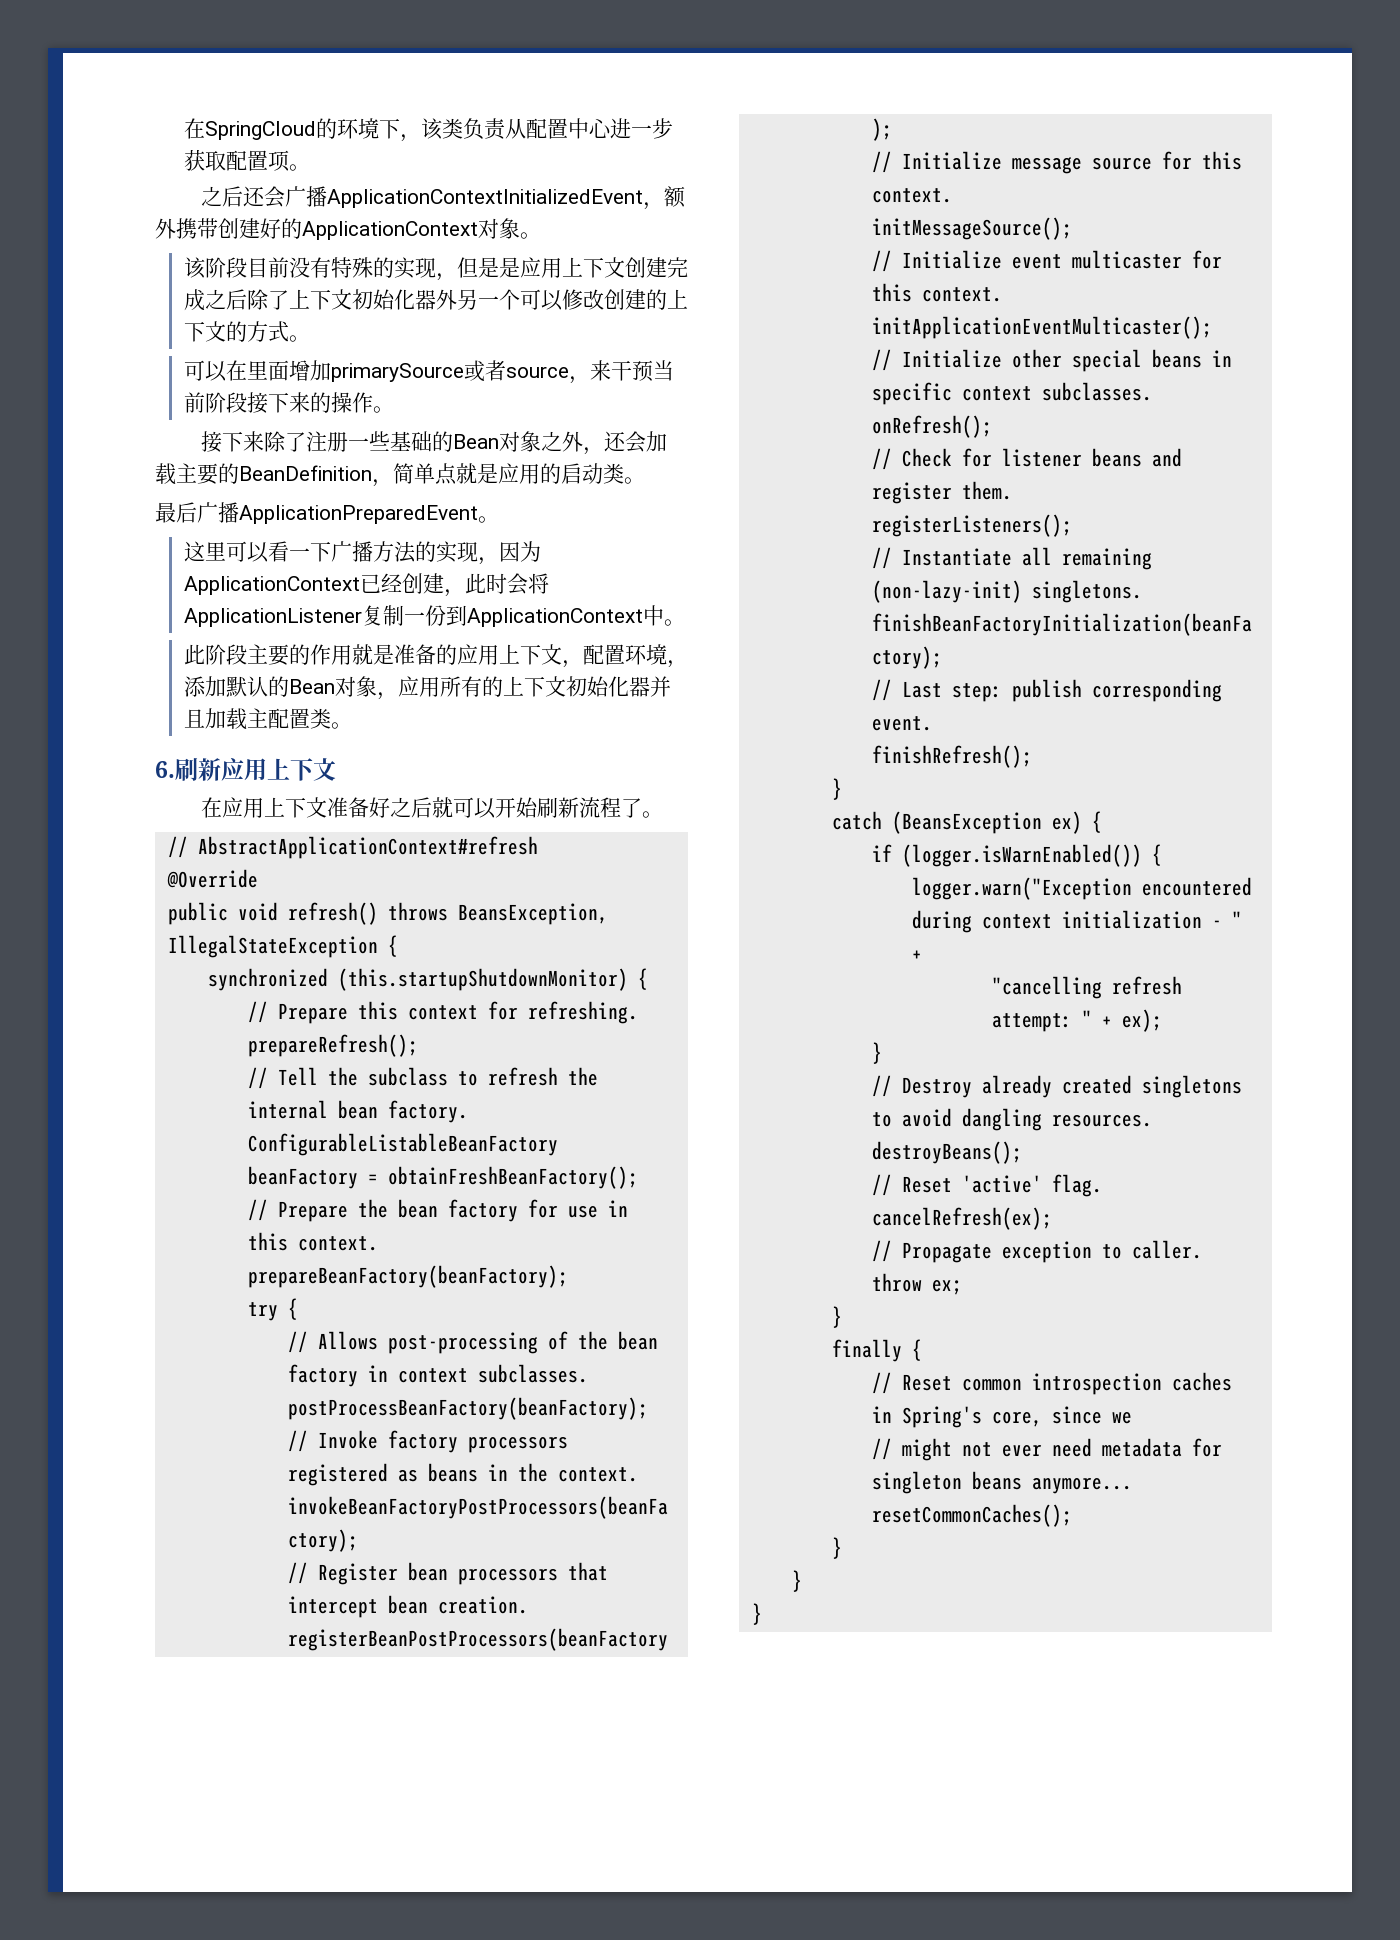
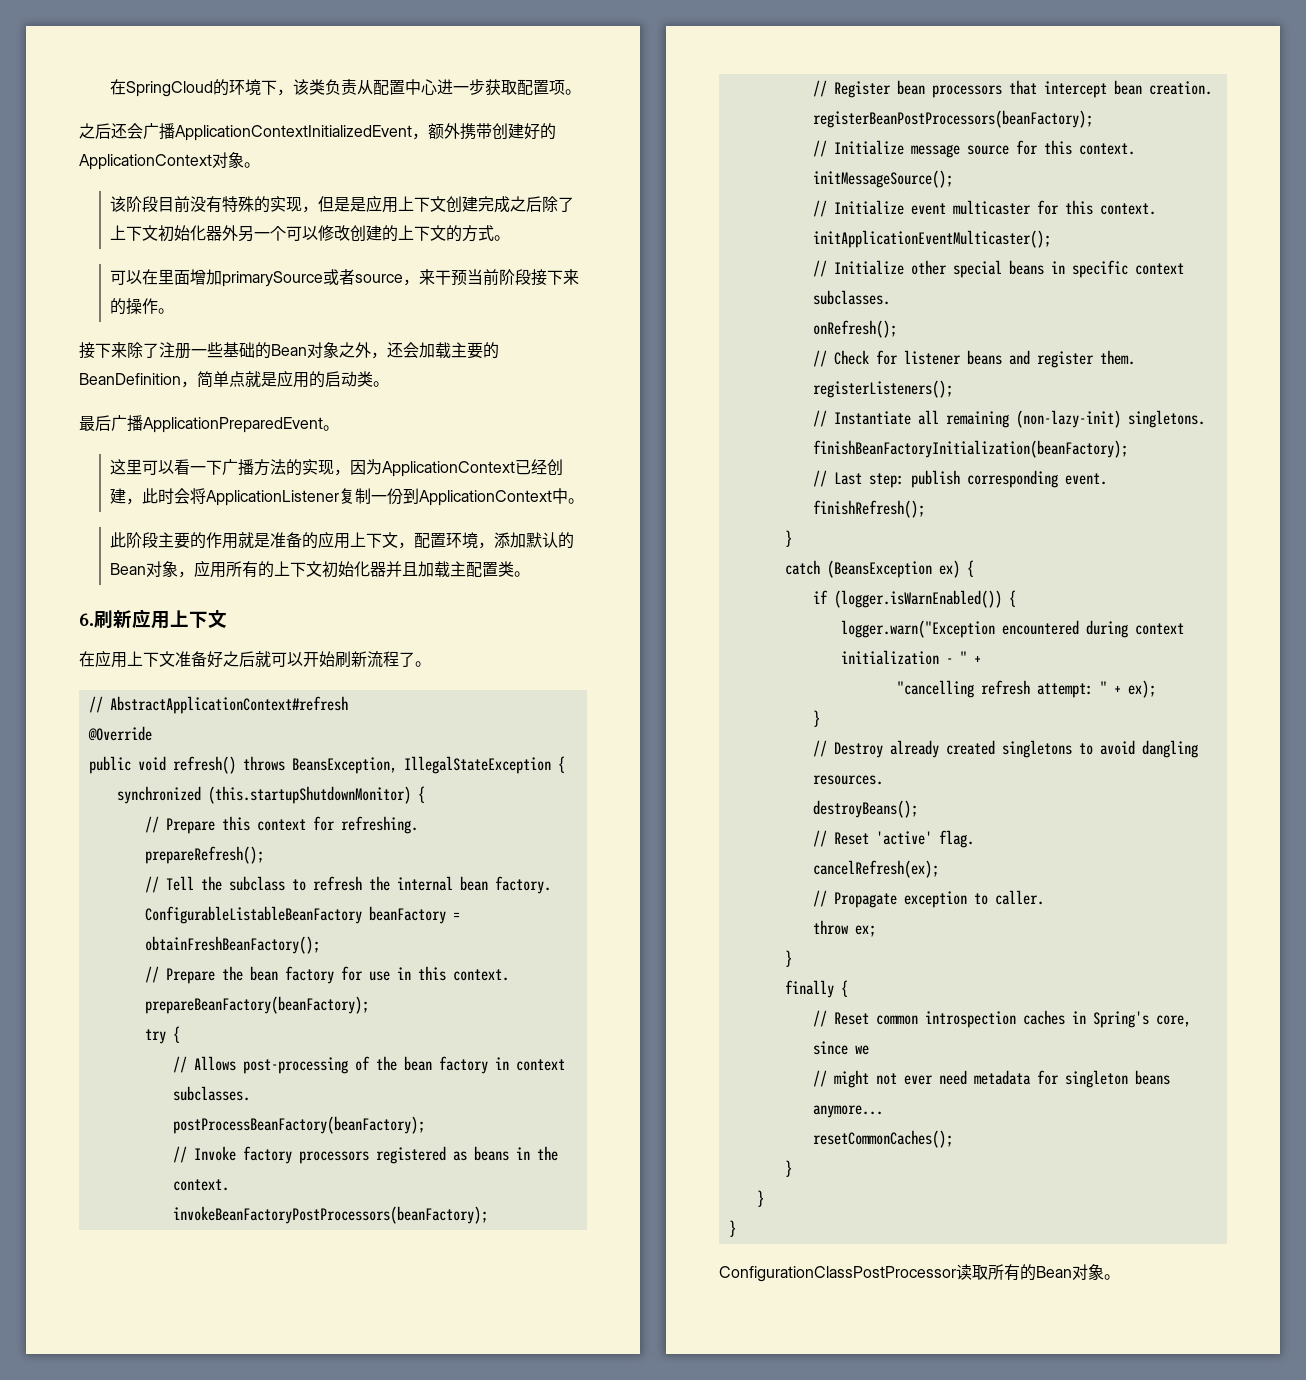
+ ConfigurationClassPostProcessor读取所有的Bean对象。

